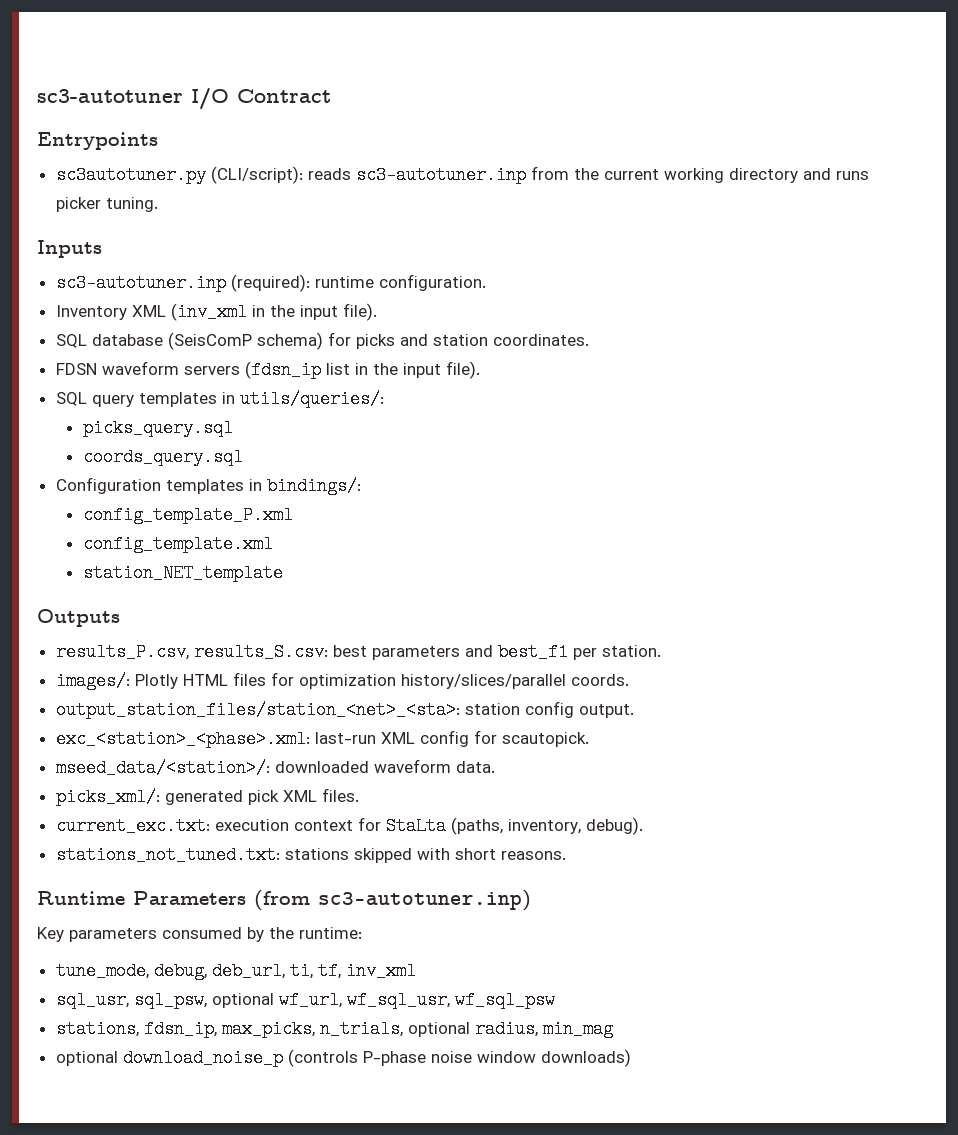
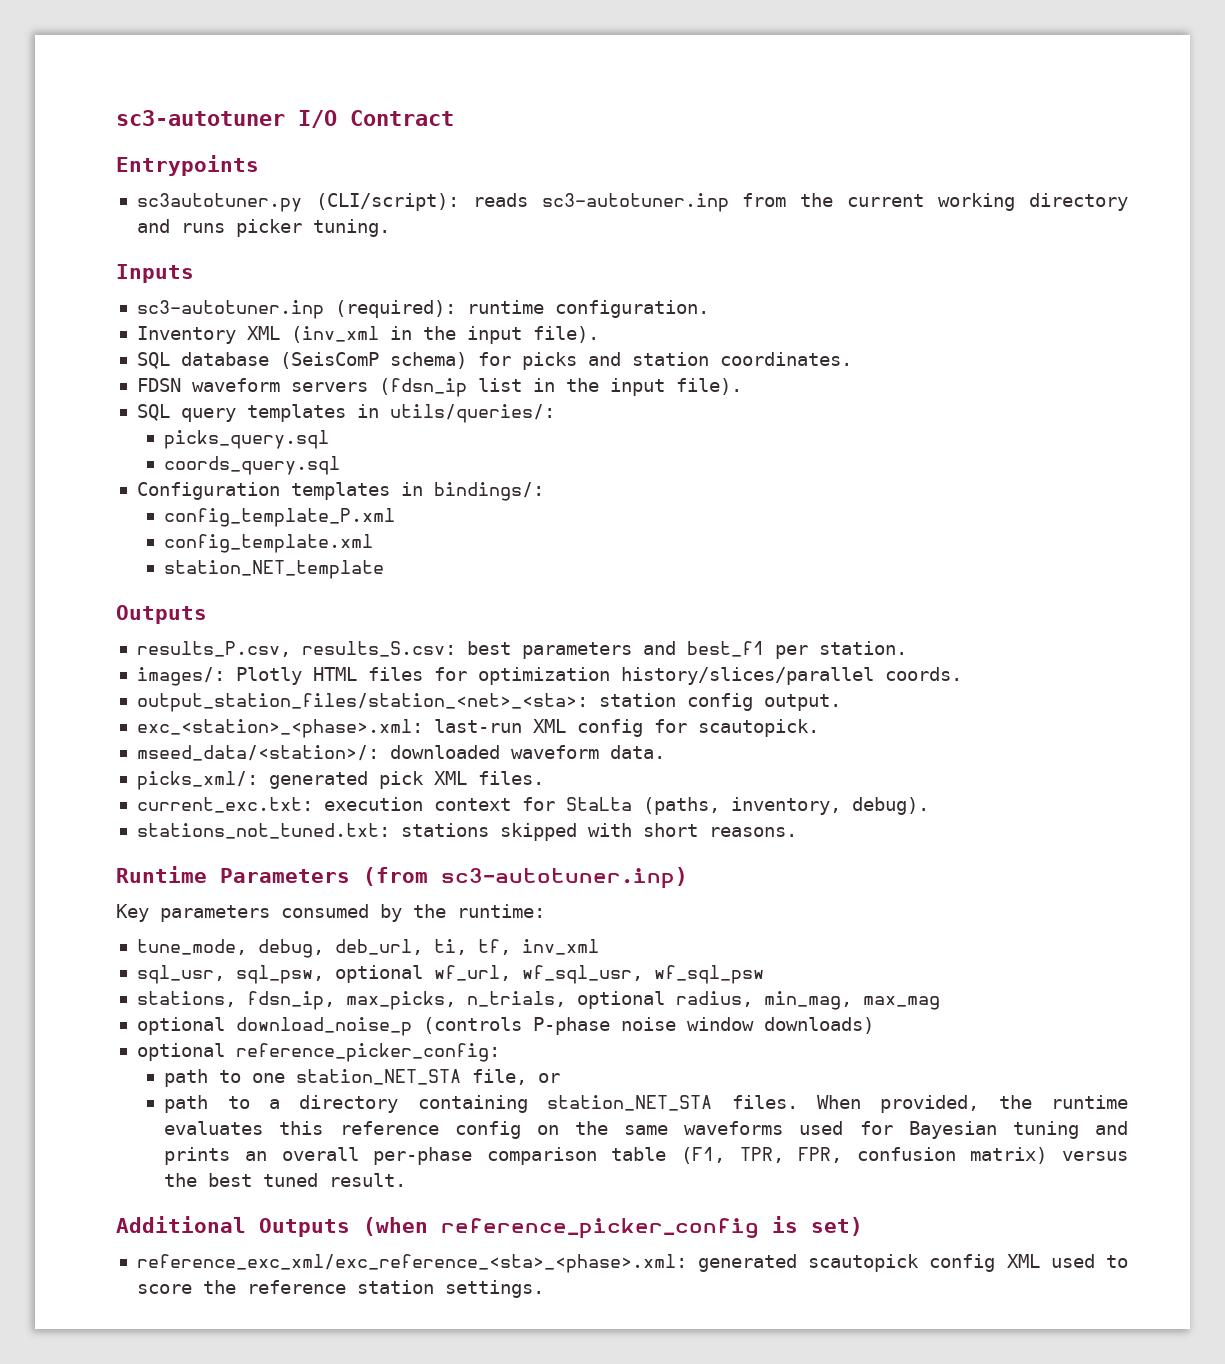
- stations, fdsn_ip, max_picks, n_trials, optional radius, min_mag
+ stations, fdsn_ip, max_picks, n_trials, optional radius, min_mag, max_mag
+ optional reference_picker_config:
+ path to one station_NET_STA file, or
+ path to a directory containing station_NET_STA files. When provided, the runtime evaluates this reference config on the same waveforms used for Bayesian tuning and prints an overall per-phase comparison table (F1, TPR, FPR, confusion matrix) versus the best tuned result.
+ Additional Outputs (when reference_picker_config is set)
+ reference_exc_xml/exc_reference_<sta>_<phase>.xml: generated scautopick config XML used to score the reference station settings.

